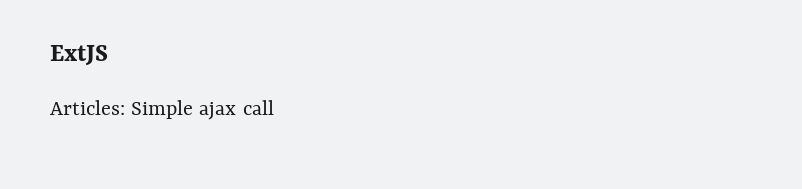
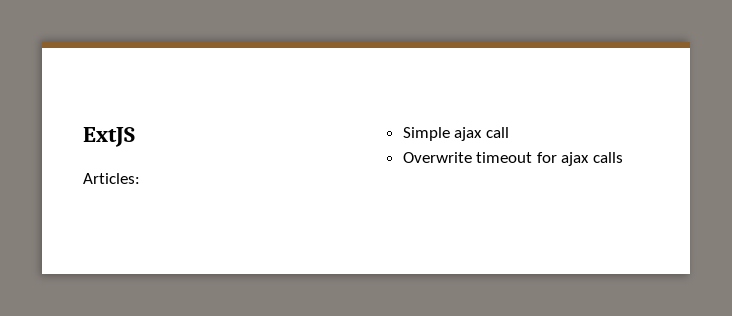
- Articles: Simple ajax call
+ Articles:
+ Simple ajax call
+ Overwrite timeout for ajax calls

